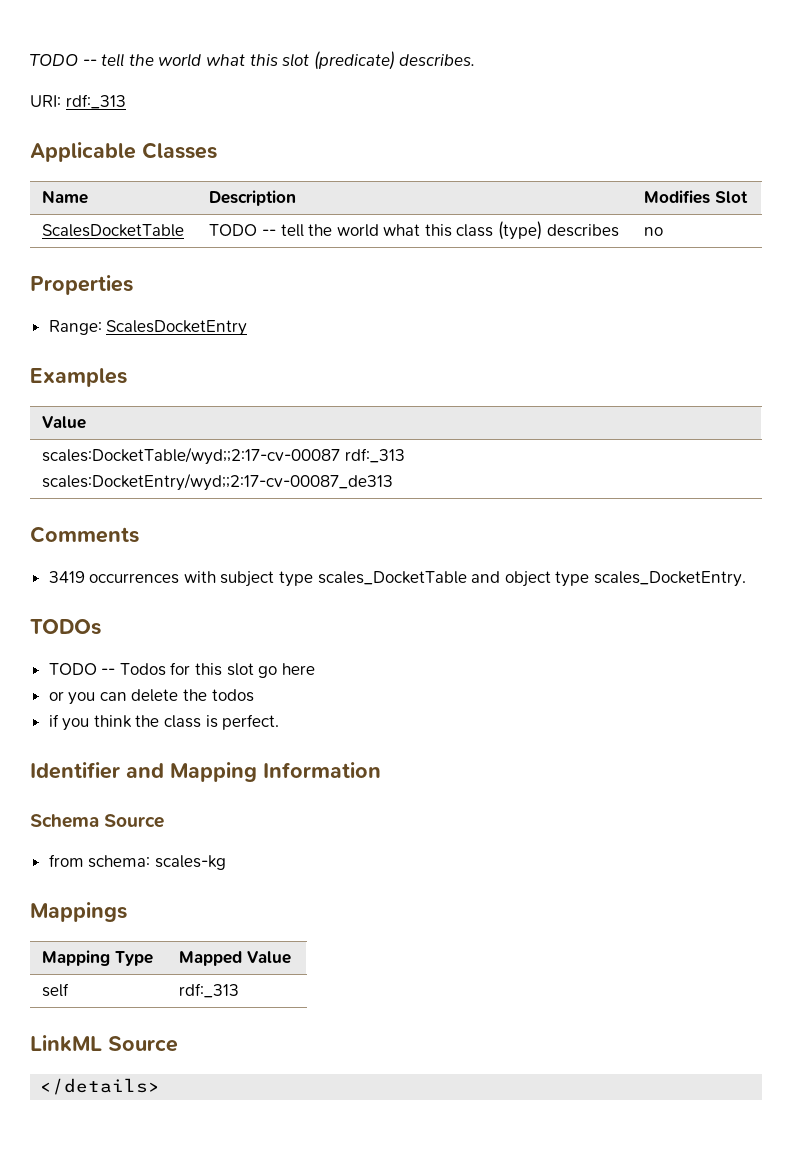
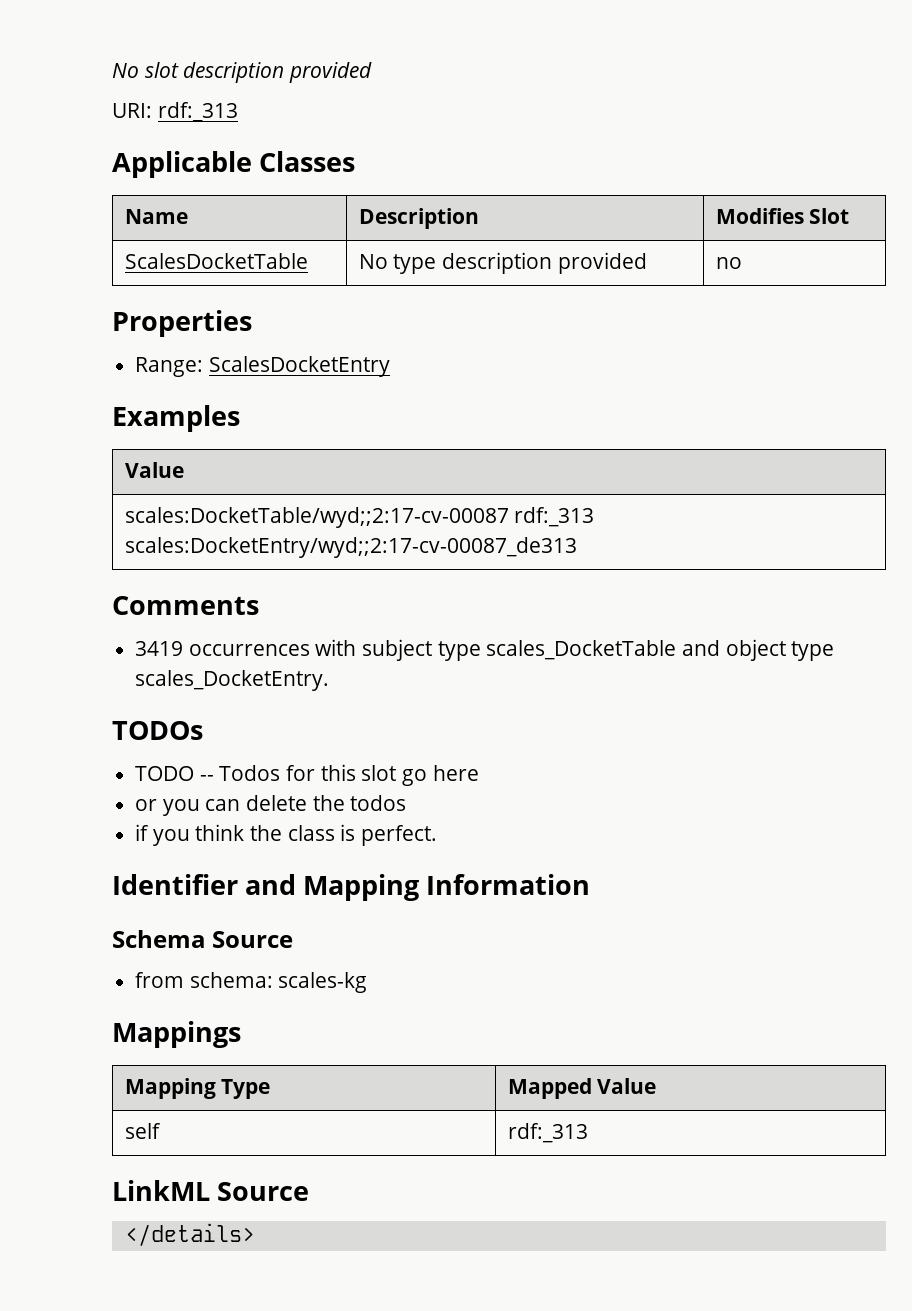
- TODO -- tell the world what this slot (predicate) describes.
+ No slot description provided
- ScalesDocketTable | TODO -- tell the world what this class (type) describes | no
+ ScalesDocketTable | No type description provided | no

